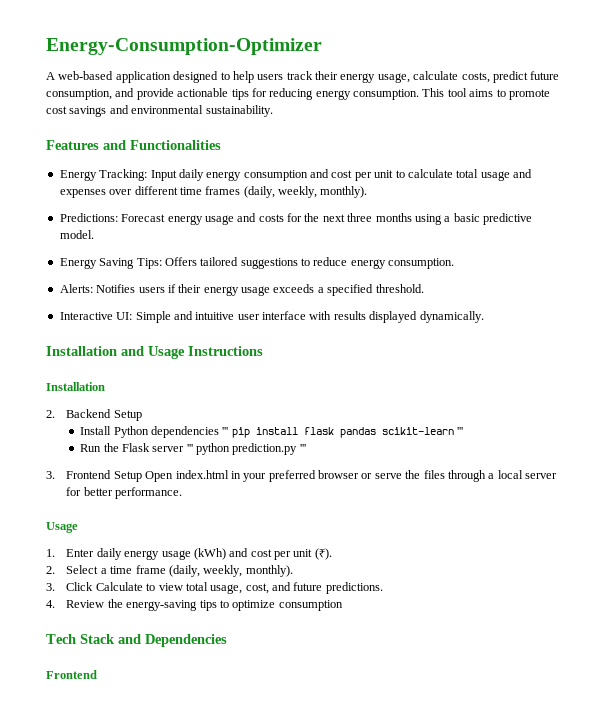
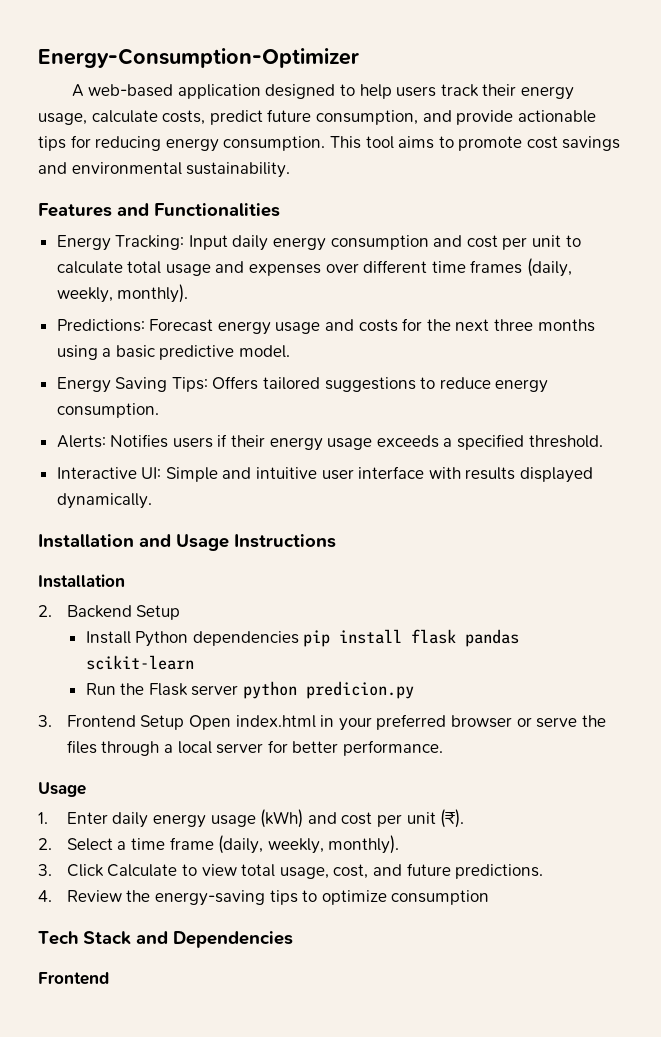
- Install Python dependencies ''' pip install flask pandas scikit-learn '''
+ Install Python dependencies pip install flask pandas scikit-learn
- Run the Flask server ''' python prediction.py '''
+ Run the Flask server python predicion.py

